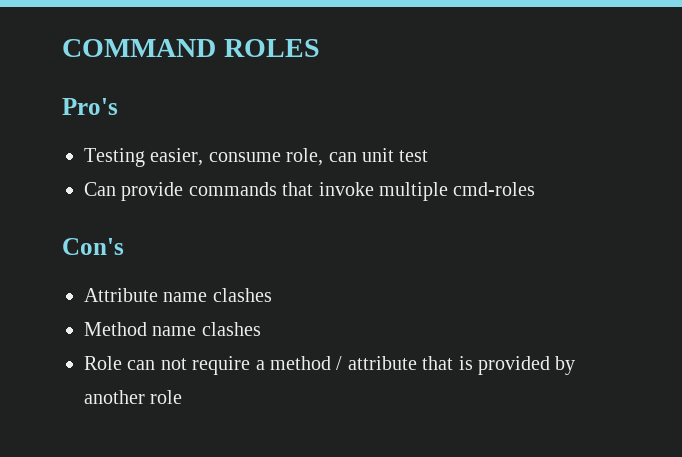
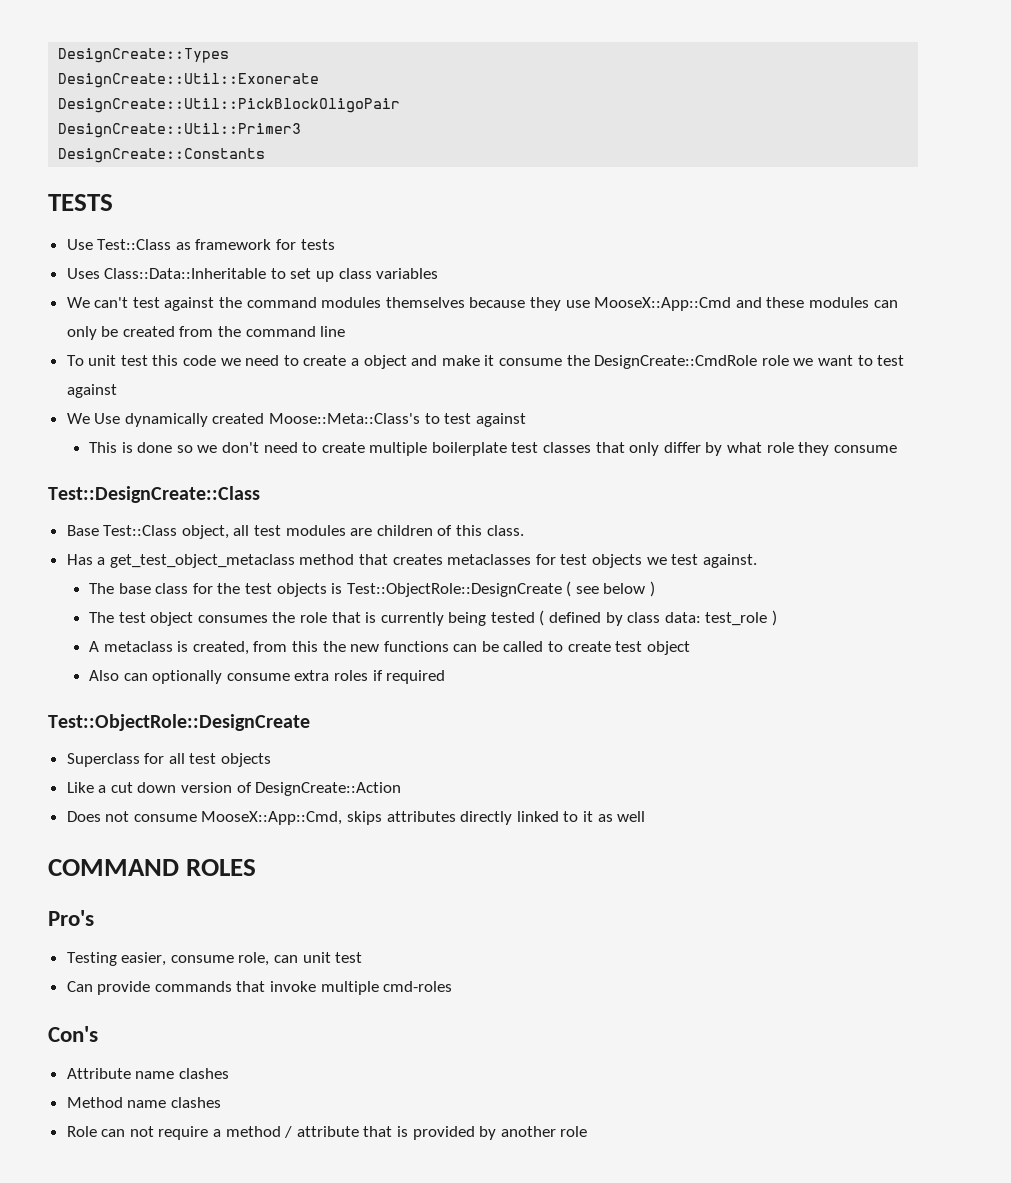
+ DesignCreate::Types
+ DesignCreate::Util::Exonerate
+ DesignCreate::Util::PickBlockOligoPair
+ DesignCreate::Util::Primer3
+ DesignCreate::Constants
+ TESTS
+ Use Test::Class as framework for tests
+ Uses Class::Data::Inheritable to set up class variables
+ We can't test against the command modules themselves because they use MooseX::App::Cmd and these modules can only be created from the command line
+ To unit test this code we need to create a object and make it consume the DesignCreate::CmdRole role we want to test against
+ We Use dynamically created Moose::Meta::Class's to test against
+ This is done so we don't need to create multiple boilerplate test classes that only differ by what role they consume
+ Test::DesignCreate::Class
+ Base Test::Class object, all test modules are children of this class.
+ Has a get_test_object_metaclass method that creates metaclasses for test objects we test against.
+ The base class for the test objects is Test::ObjectRole::DesignCreate ( see below )
+ The test object consumes the role that is currently being tested ( defined by class data: test_role )
+ A metaclass is created, from this the new functions can be called to create test object
+ Also can optionally consume extra roles if required
+ Test::ObjectRole::DesignCreate
+ Superclass for all test objects
+ Like a cut down version of DesignCreate::Action
+ Does not consume MooseX::App::Cmd, skips attributes directly linked to it as well

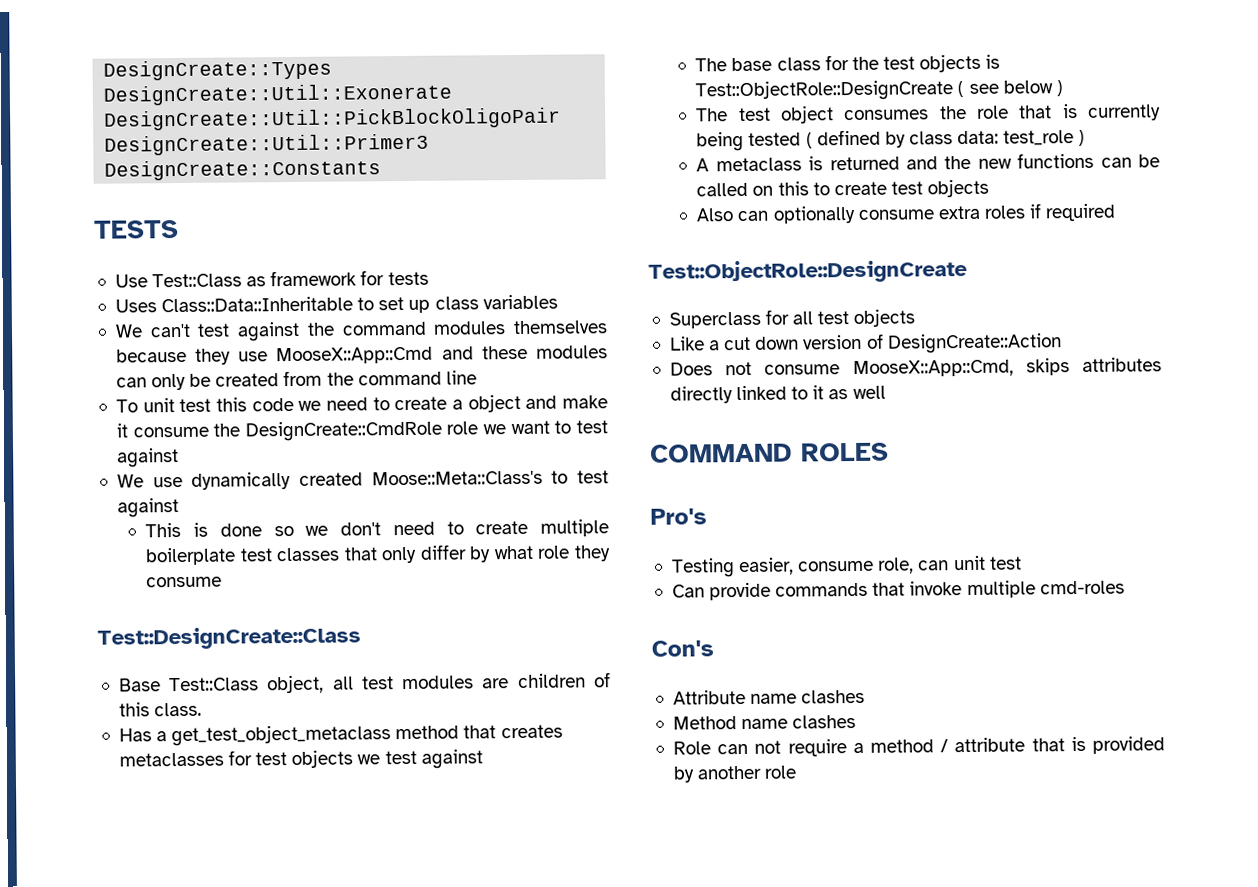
- We Use dynamically created Moose::Meta::Class's to test against
+ We use dynamically created Moose::Meta::Class's to test against
- Has a get_test_object_metaclass method that creates metaclasses for test objects we test against.
+ Has a get_test_object_metaclass method that creates metaclasses for test objects we test against
- A metaclass is created, from this the new functions can be called to create test object
+ A metaclass is returned and the new functions can be called on this to create test objects

